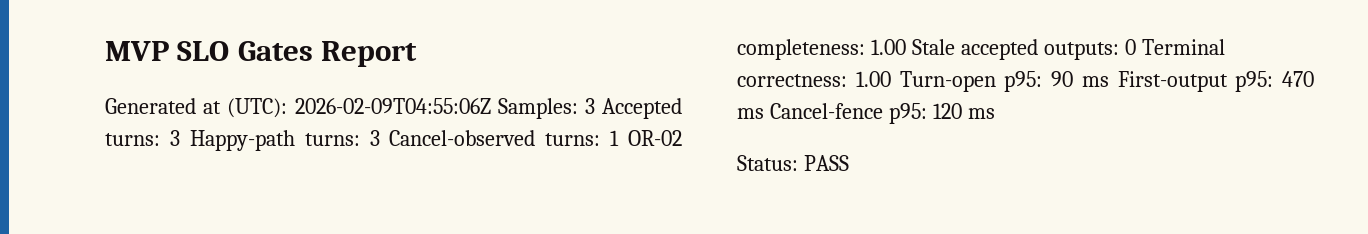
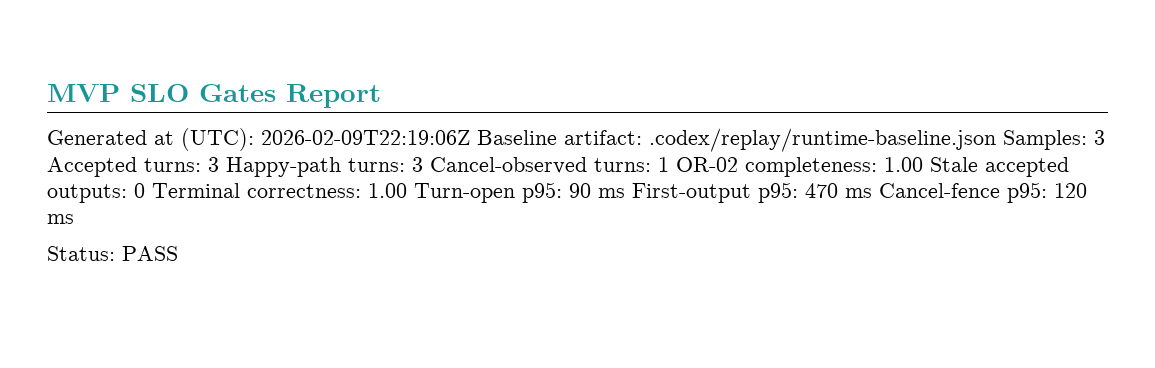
- Generated at (UTC): 2026-02-09T04:55:06Z Samples: 3 Accepted turns: 3 Happy-path turns: 3 Cancel-observed turns: 1 OR-02 completeness: 1.00 Stale accepted outputs: 0 Terminal correctness: 1.00 Turn-open p95: 90 ms First-output p95: 470 ms Cancel-fence p95: 120 ms
+ Generated at (UTC): 2026-02-09T22:19:06Z Baseline artifact: .codex/replay/runtime-baseline.json Samples: 3 Accepted turns: 3 Happy-path turns: 3 Cancel-observed turns: 1 OR-02 completeness: 1.00 Stale accepted outputs: 0 Terminal correctness: 1.00 Turn-open p95: 90 ms First-output p95: 470 ms Cancel-fence p95: 120 ms

